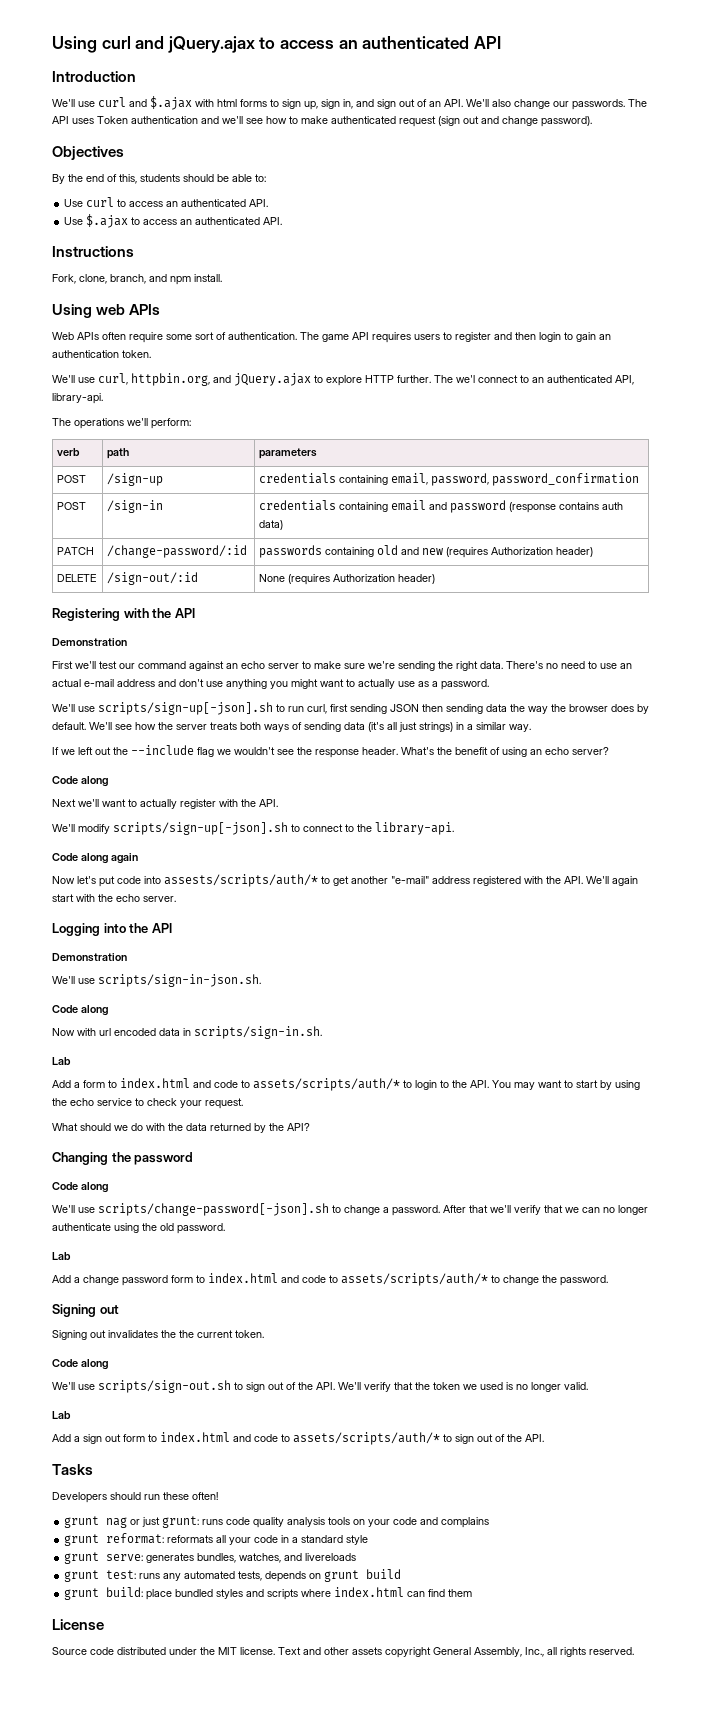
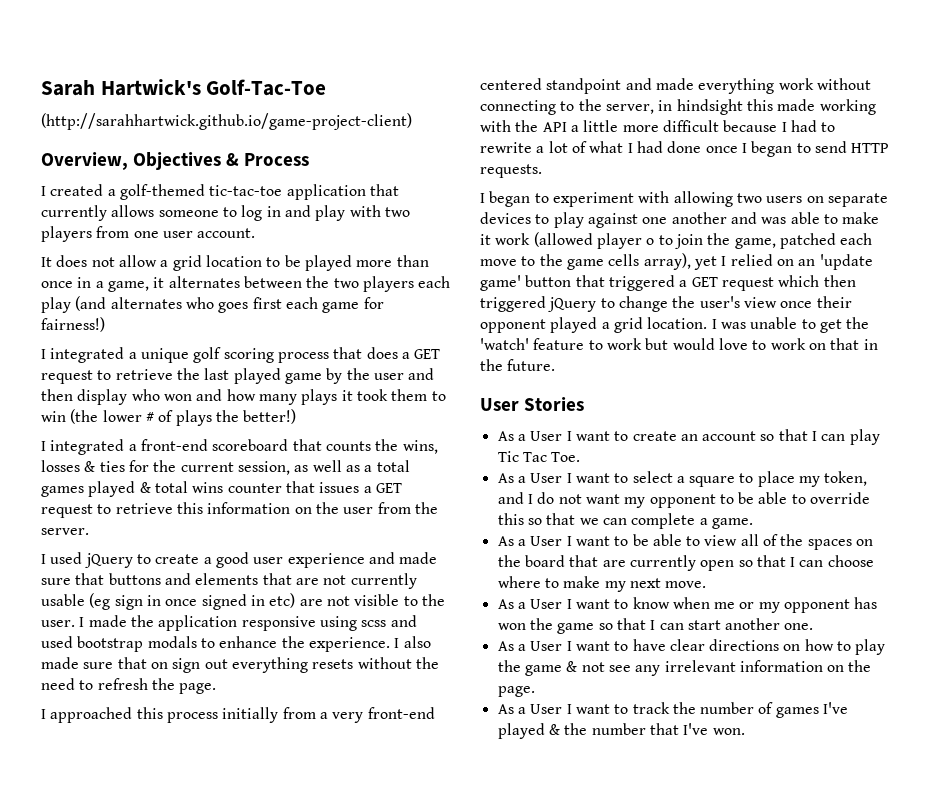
- Using curl and jQuery.ajax to access an authenticated API
- Introduction
- We'll use curl and $.ajax with html forms to sign up, sign in, and sign out of an API. We'll also change our passwords. The API uses Token authentication and we'll see how to make authenticated request (sign out and change password).
- Objectives
- By the end of this, students should be able to:
- Use curl to access an authenticated API.
- Use $.ajax to access an authenticated API.
- Instructions
- Fork, clone, branch, and npm install.
- Using web APIs
- Web APIs often require some sort of authentication. The game API requires users to register and then login to gain an authentication token.
- We'll use curl, httpbin.org, and jQuery.ajax to explore HTTP further. The we'l connect to an authenticated API, library-api.
- The operations we'll perform:
- verb | path | parameters
- POST | /sign-up | credentials containing email, password, password_confirmation
- POST | /sign-in | credentials containing email and password (response contains auth data)
- PATCH | /change-password/:id | passwords containing old and new (requires Authorization header)
- DELETE | /sign-out/:id | None (requires Authorization header)
- Registering with the API
- Demonstration
- First we'll test our command against an echo server to make sure we're sending the right data. There's no need to use an actual e-mail address and don't use anything you might want to actually use as a password.
- We'll use scripts/sign-up[-json].sh to run curl, first sending JSON then sending data the way the browser does by default. We'll see how the server treats both ways of sending data (it's all just strings) in a similar way.
- If we left out the --include flag we wouldn't see the response header. What's the benefit of using an echo server?
- Code along
- Next we'll want to actually register with the API.
- We'll modify scripts/sign-up[-json].sh to connect to the library-api.
- Code along again
- Now let's put code into assests/scripts/auth/* to get another "e-mail" address registered with the API. We'll again start with the echo server.
- Logging into the API
- Demonstration
- We'll use scripts/sign-in-json.sh.
- Code along
- Now with url encoded data in scripts/sign-in.sh.
- Lab
- Add a form to index.html and code to assets/scripts/auth/* to login to the API. You may want to start by using the echo service to check your request.
- What should we do with the data returned by the API?
- Changing the password
- Code along
- We'll use scripts/change-password[-json].sh to change a password. After that we'll verify that we can no longer authenticate using the old password.
- Lab
- Add a change password form to index.html and code to assets/scripts/auth/* to change the password.
- Signing out
- Signing out invalidates the the current token.
- Code along
- We'll use scripts/sign-out.sh to sign out of the API. We'll verify that the token we used is no longer valid.
- Lab
- Add a sign out form to index.html and code to assets/scripts/auth/* to sign out of the API.
- Tasks
- Developers should run these often!
- grunt nag or just grunt: runs code quality analysis tools on your code and complains
- grunt reformat: reformats all your code in a standard style
- grunt serve: generates bundles, watches, and livereloads
- grunt test: runs any automated tests, depends on grunt build
- grunt build: place bundled styles and scripts where index.html can find them
- License
- Source code distributed under the MIT license. Text and other assets copyright General Assembly, Inc., all rights reserved.
+ Sarah Hartwick's Golf-Tac-Toe
+ (http://sarahhartwick.github.io/game-project-client)
+ Overview, Objectives & Process
+ I created a golf-themed tic-tac-toe application that currently allows someone to log in and play with two players from one user account.
+ It does not allow a grid location to be played more than once in a game, it alternates between the two players each play (and alternates who goes first each game for fairness!)
+ I integrated a unique golf scoring process that does a GET request to retrieve the last played game by the user and then display who won and how many plays it took them to win (the lower # of plays the better!)
+ I integrated a front-end scoreboard that counts the wins, losses & ties for the current session, as well as a total games played & total wins counter that issues a GET request to retrieve this information on the user from the server.
+ I used jQuery to create a good user experience and made sure that buttons and elements that are not currently usable (eg sign in once signed in etc) are not visible to the user. I made the application responsive using scss and used bootstrap modals to enhance the experience. I also made sure that on sign out everything resets without the need to refresh the page.
+ I approached this process initially from a very front-end centered standpoint and made everything work without connecting to the server, in hindsight this made working with the API a little more difficult because I had to rewrite a lot of what I had done once I began to send HTTP requests.
+ I began to experiment with allowing two users on separate devices to play against one another and was able to make it work (allowed player o to join the game, patched each move to the game cells array), yet I relied on an 'update game' button that triggered a GET request which then triggered jQuery to change the user's view once their opponent played a grid location. I was unable to get the 'watch' feature to work but would love to work on that in the future.
+ User Stories
+ As a User I want to create an account so that I can play Tic Tac Toe.
+ As a User I want to select a square to place my token, and I do not want my opponent to be able to override this so that we can complete a game.
+ As a User I want to be able to view all of the spaces on the board that are currently open so that I can choose where to make my next move.
+ As a User I want to know when me or my opponent has won the game so that I can start another one.
+ As a User I want to have clear directions on how to play the game & not see any irrelevant information on the page.
+ As a User I want to track the number of games I've played & the number that I've won.

